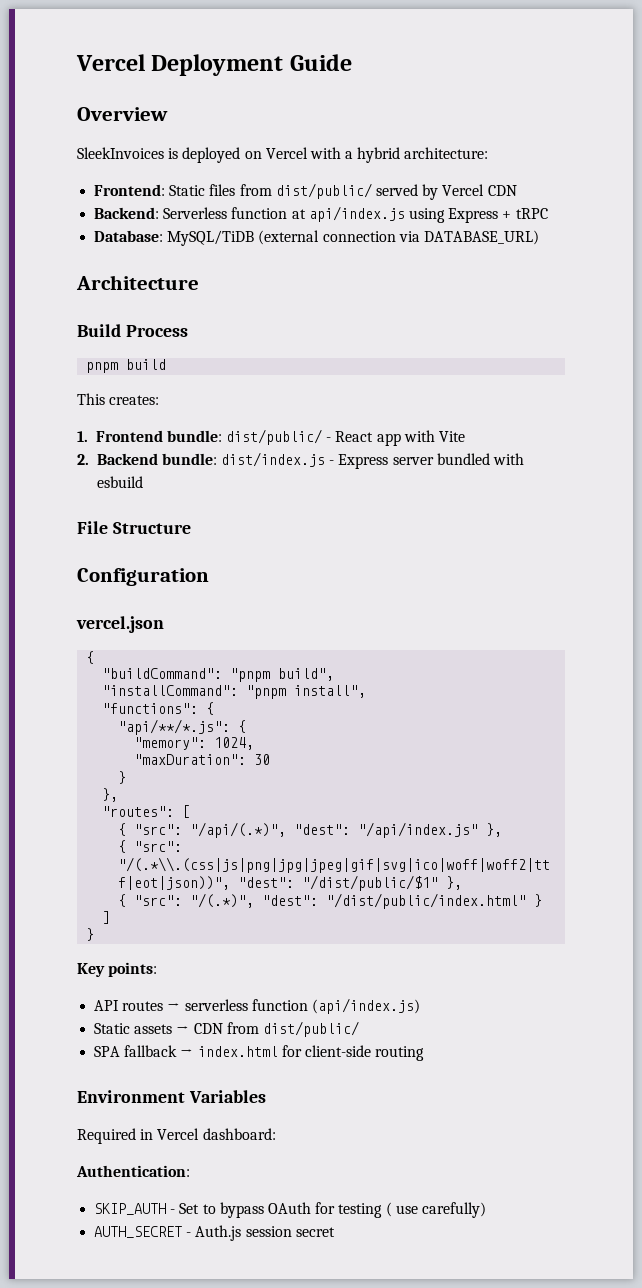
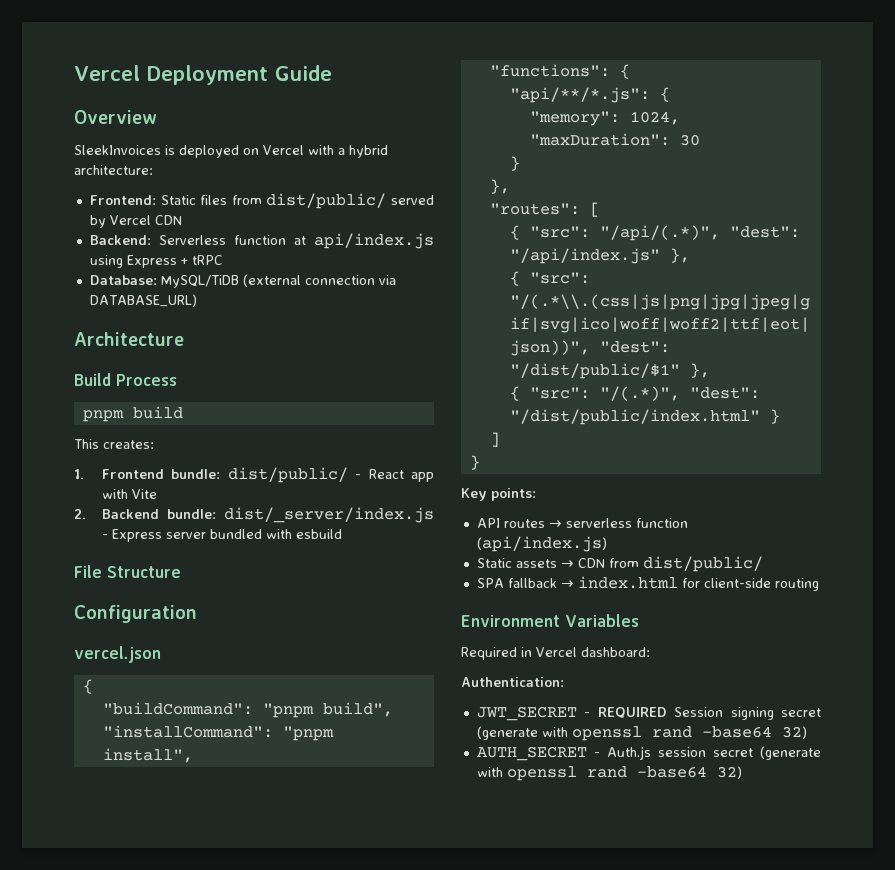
- 2. Backend bundle: dist/index.js - Express server bundled with esbuild
+ 2. Backend bundle: dist/_server/index.js - Express server bundled with esbuild
- SKIP_AUTH - Set to bypass OAuth for testing ( use carefully)
+ JWT_SECRET - REQUIRED Session signing secret (generate with openssl rand -base64 32)
- AUTH_SECRET - Auth.js session secret
+ AUTH_SECRET - Auth.js session secret (generate with openssl rand -base64 32)

